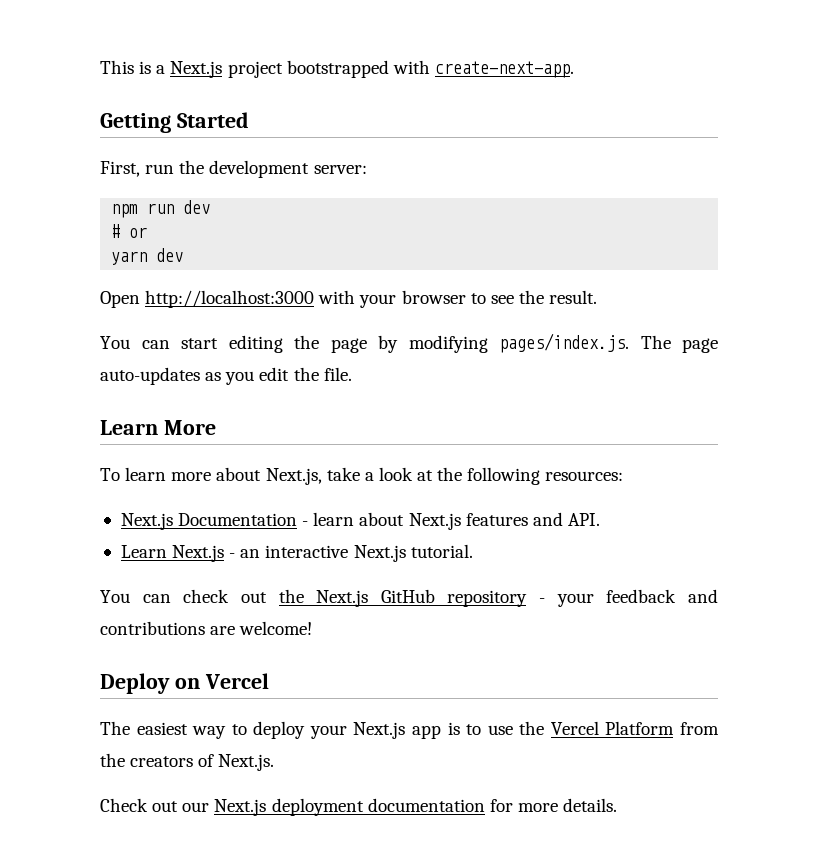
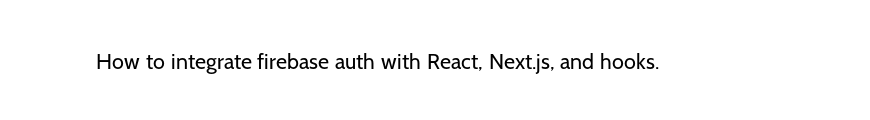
- This is a Next.js project bootstrapped with create-next-app.
- Getting Started
- First, run the development server:
- npm run dev
- # or
- yarn dev
- Open http://localhost:3000 with your browser to see the result.
- You can start editing the page by modifying pages/index.js. The page auto-updates as you edit the file.
- Learn More
- To learn more about Next.js, take a look at the following resources:
- Next.js Documentation - learn about Next.js features and API.
- Learn Next.js - an interactive Next.js tutorial.
- You can check out the Next.js GitHub repository - your feedback and contributions are welcome!
- Deploy on Vercel
- The easiest way to deploy your Next.js app is to use the Vercel Platform from the creators of Next.js.
- Check out our Next.js deployment documentation for more details.
+ How to integrate firebase auth with React, Next.js, and hooks.

